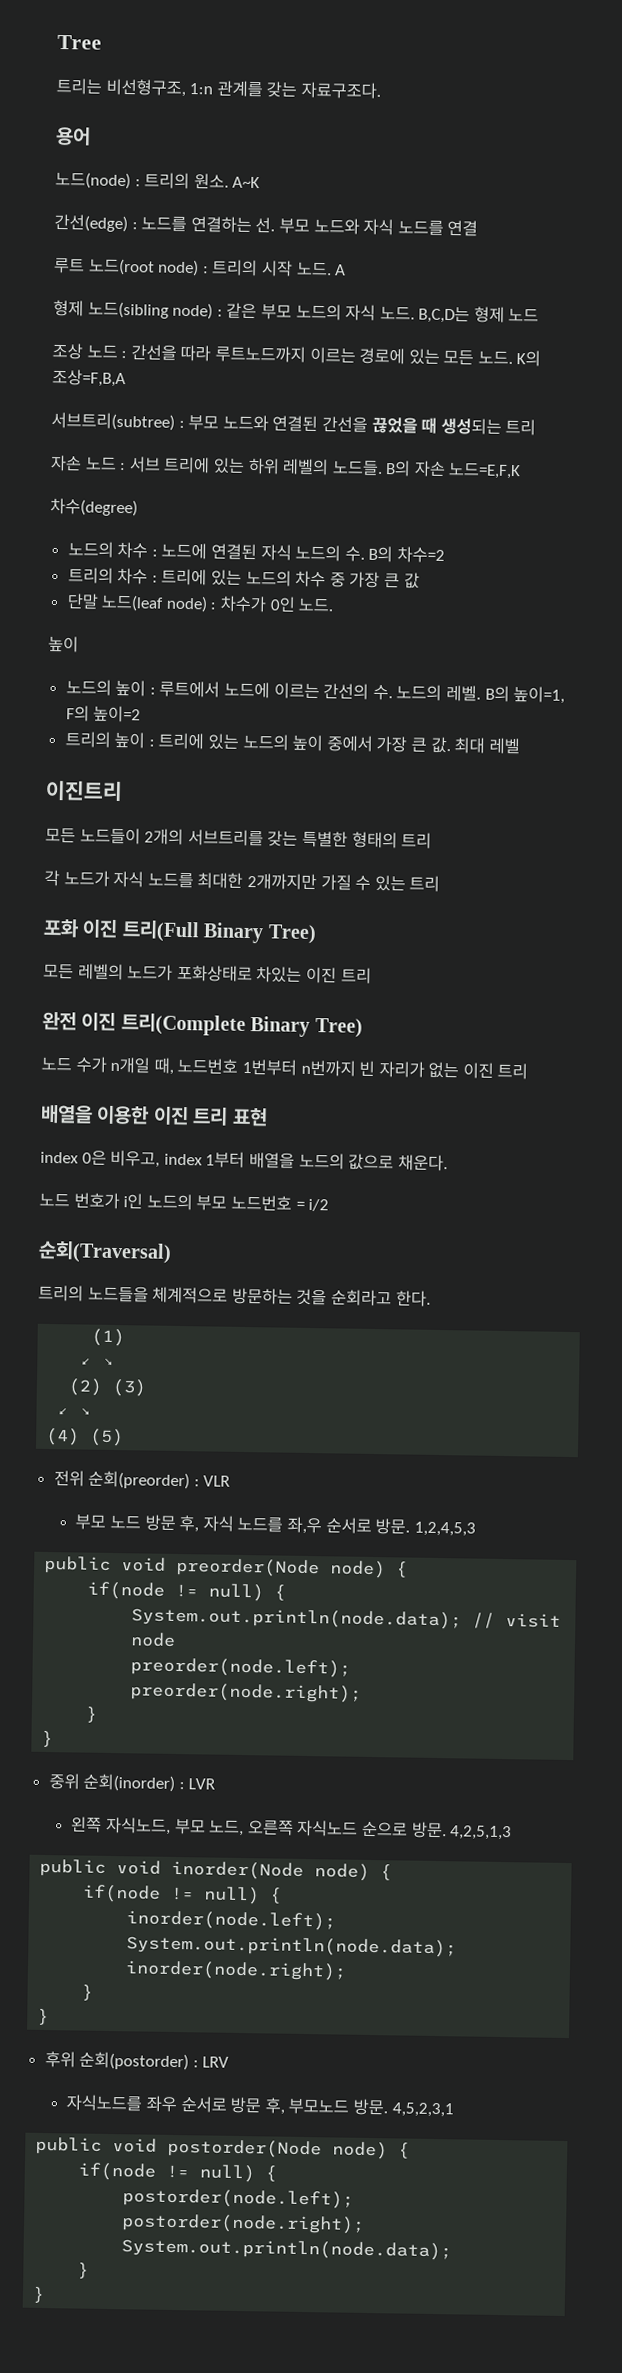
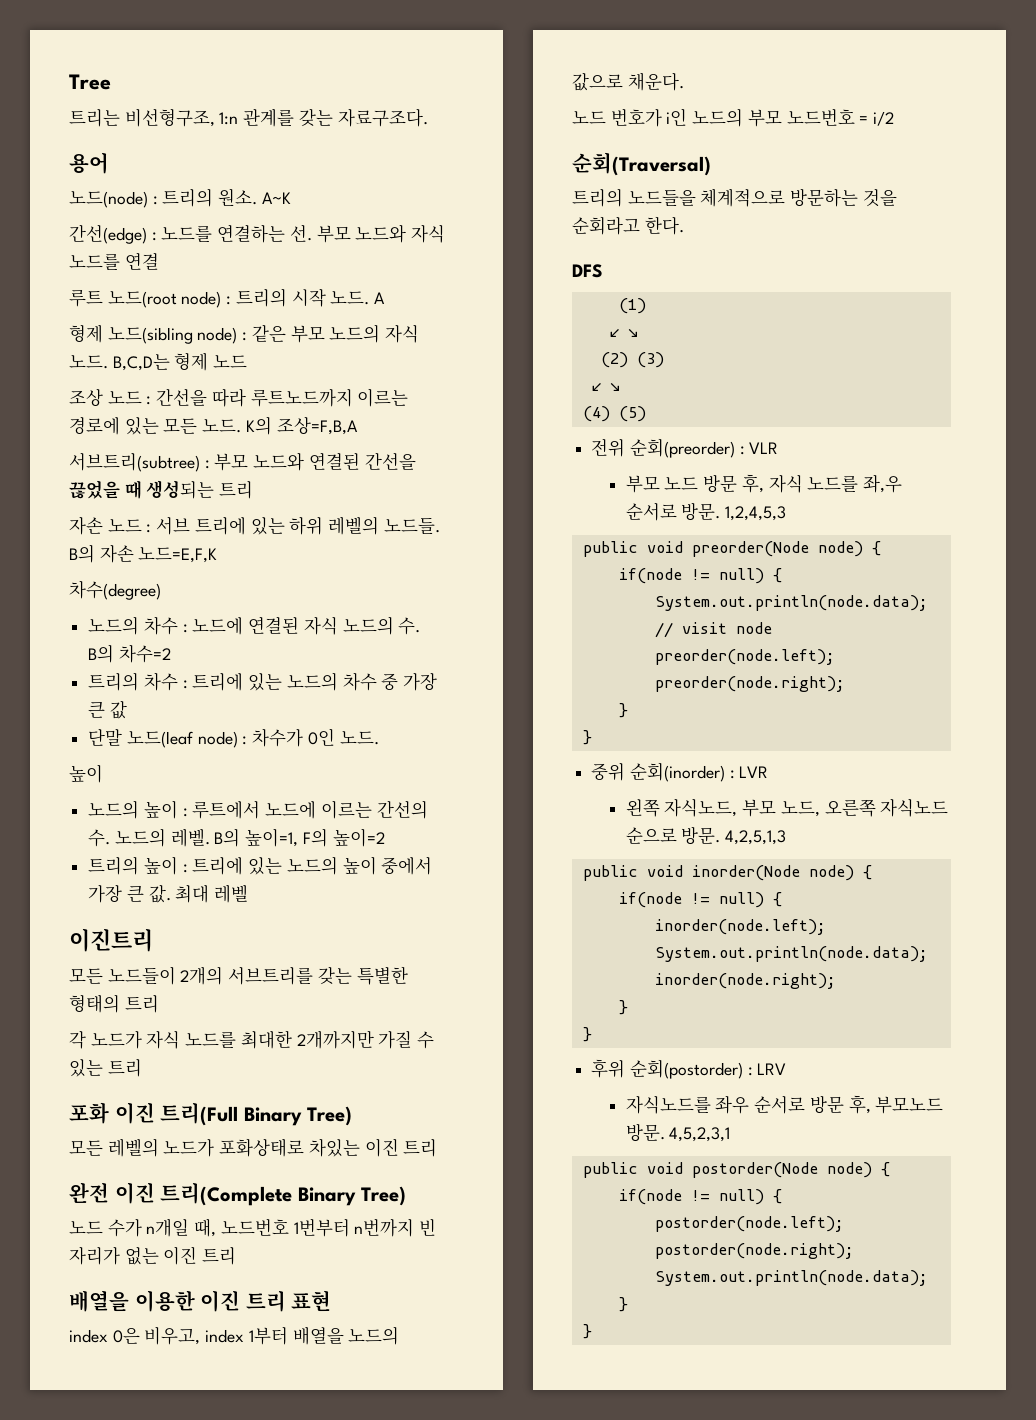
+ DFS

